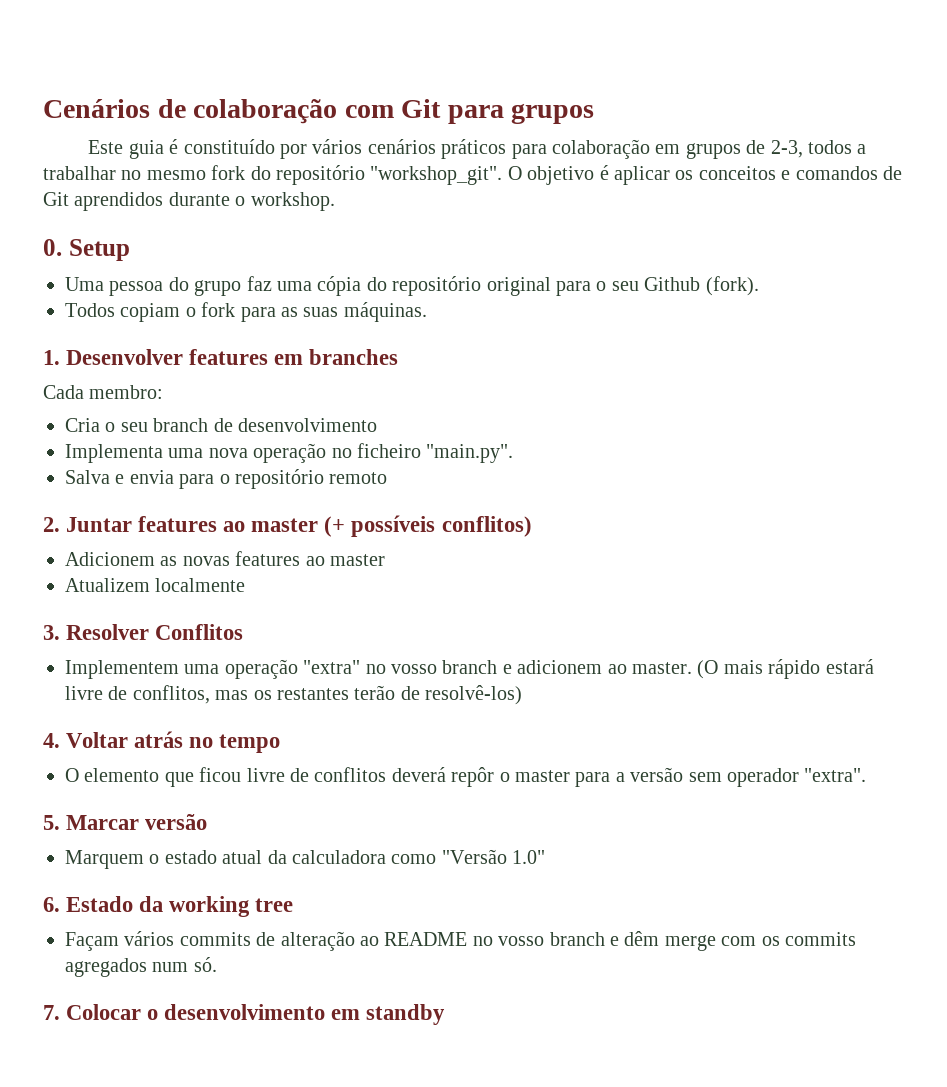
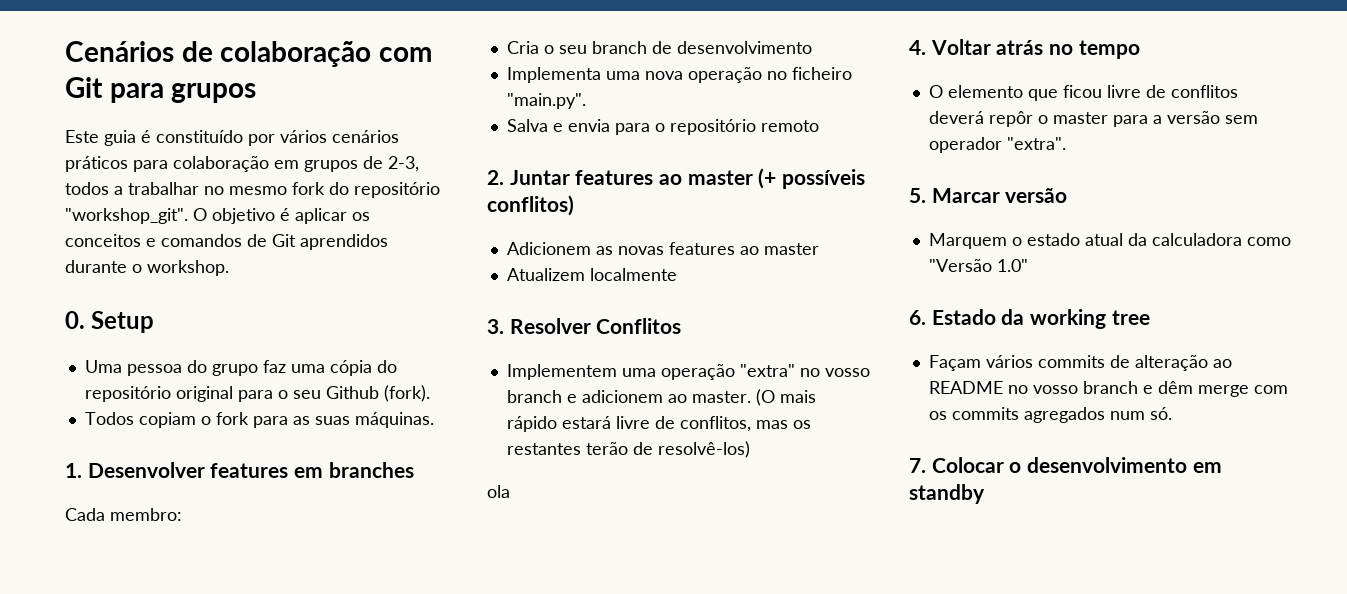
+ ola

